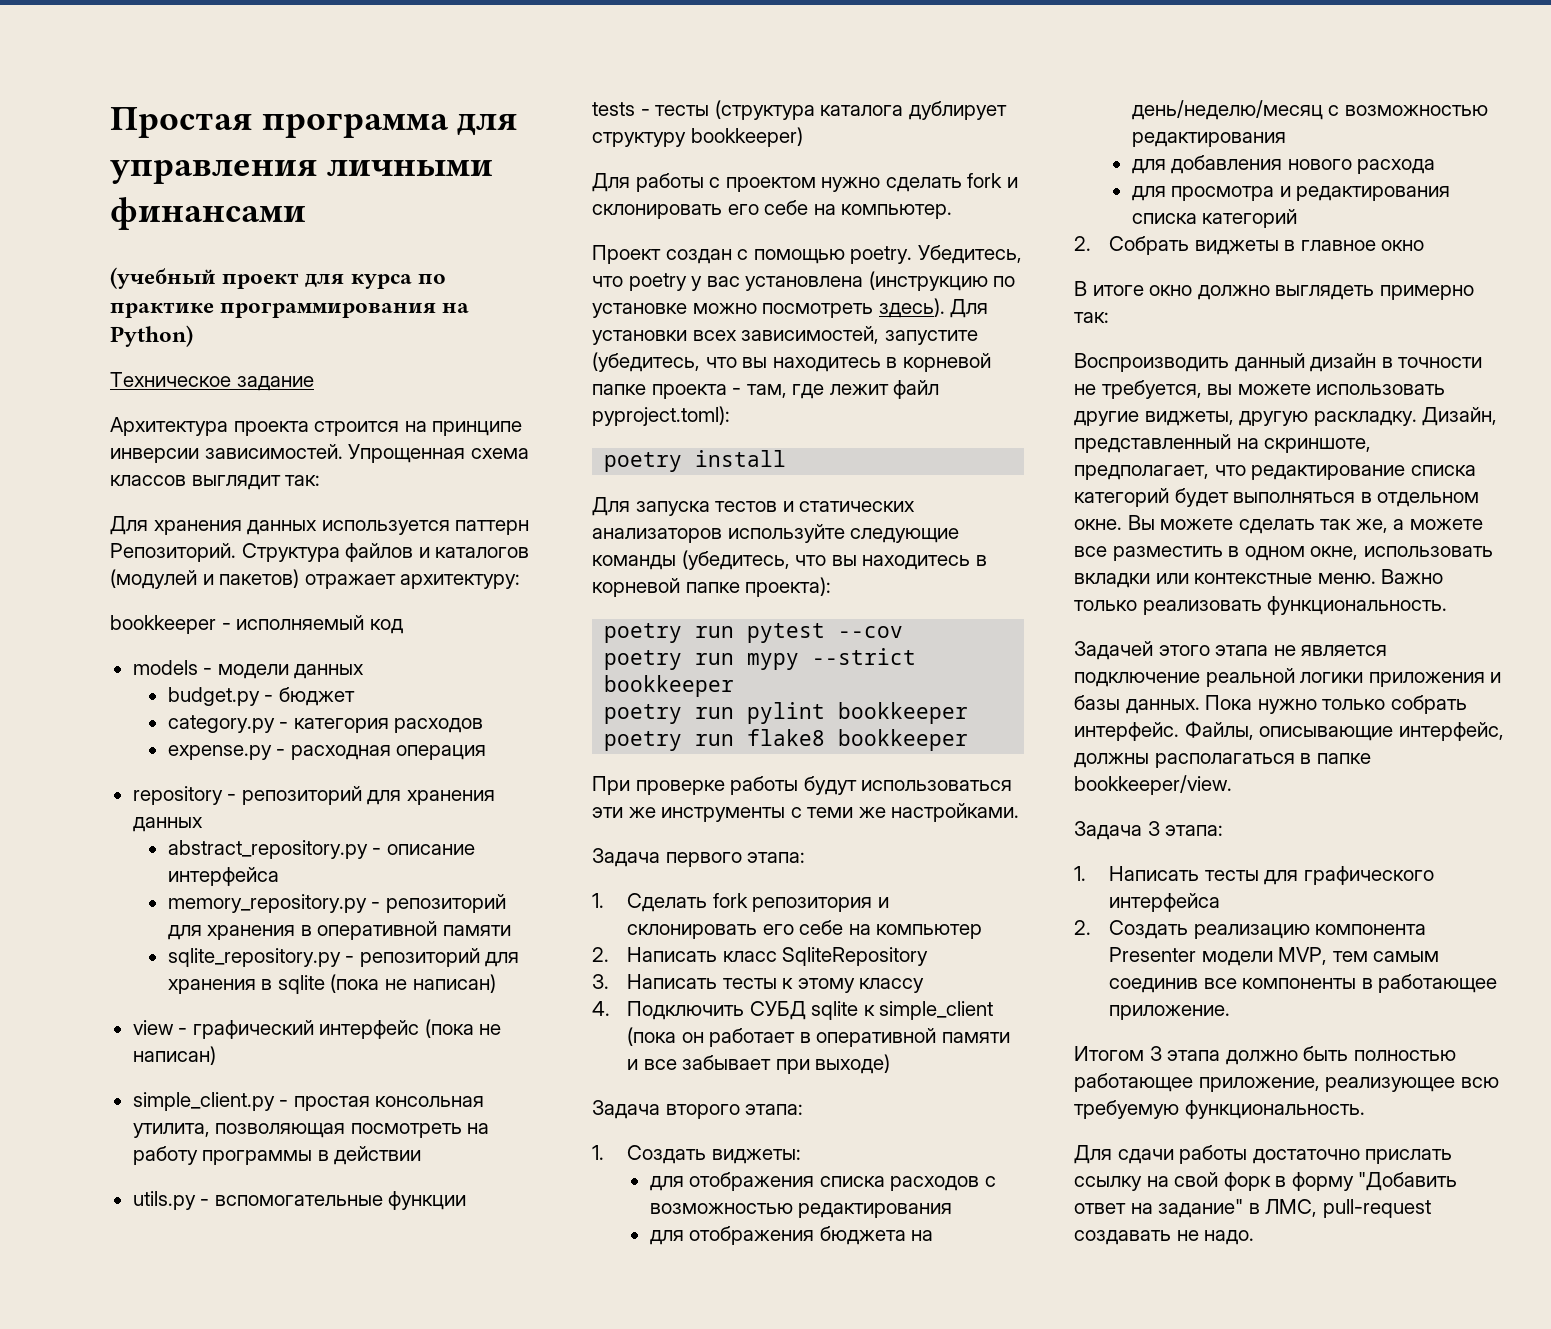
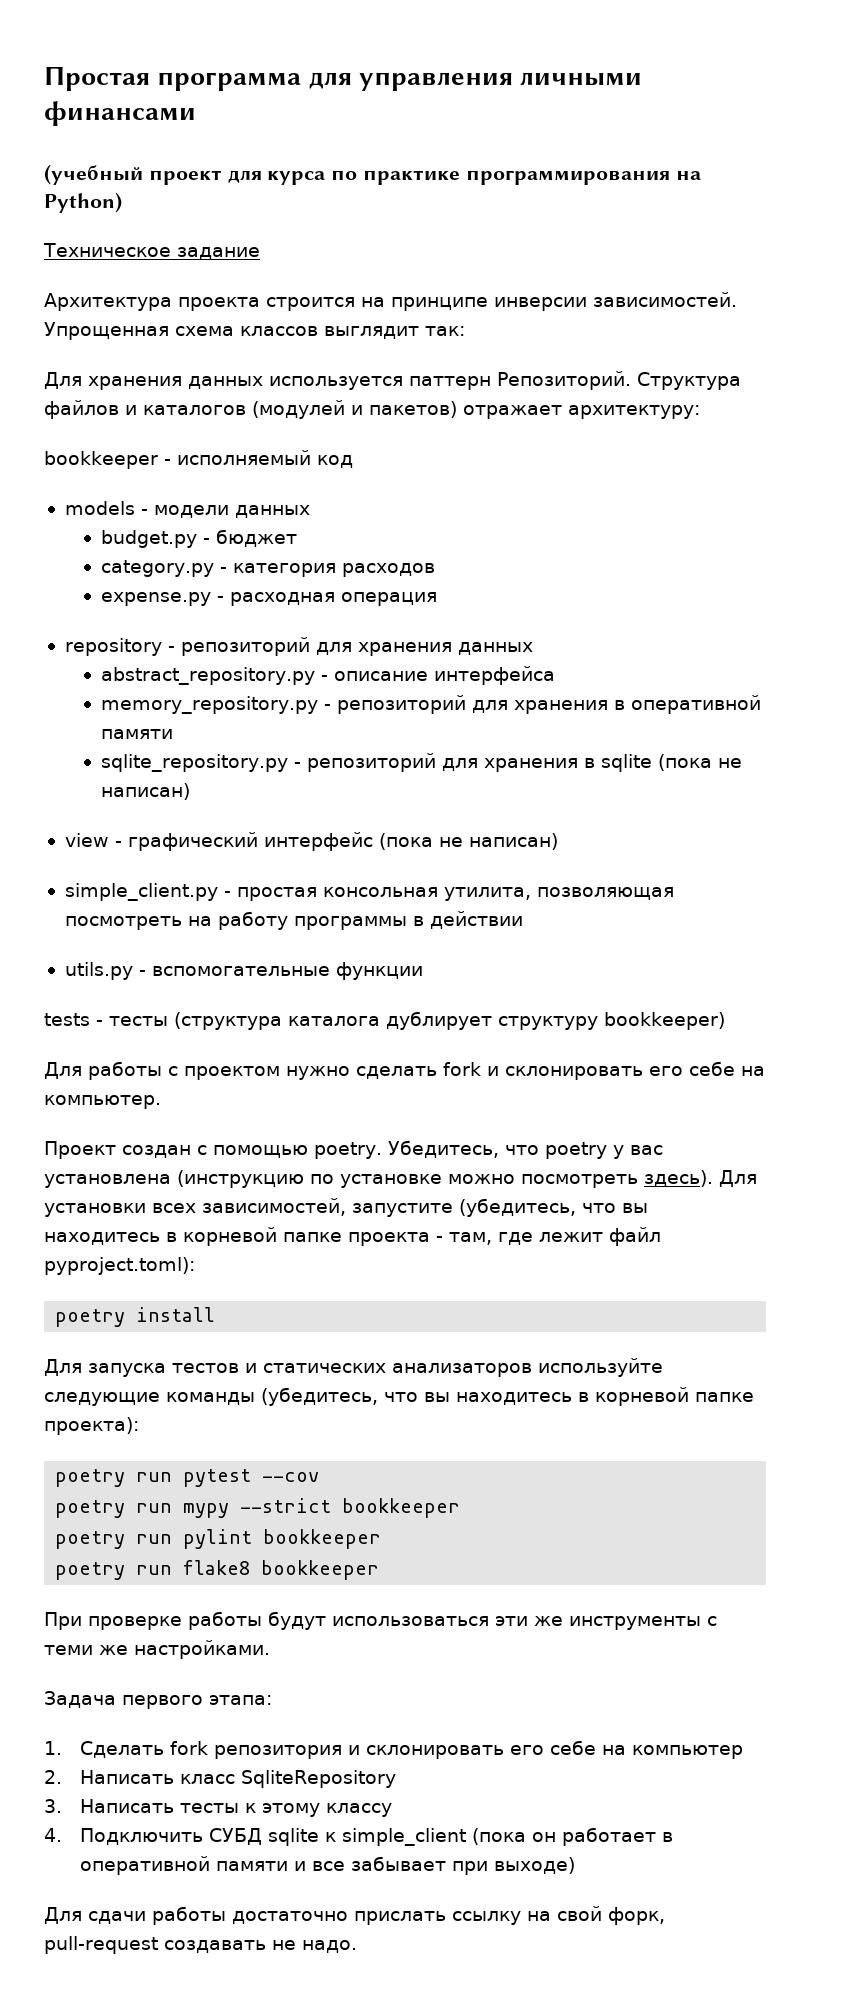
- Задача второго этапа:
- 1. Создать виджеты:
- для отображения списка расходов с возможностью редактирования
- для отображения бюджета на день/неделю/месяц с возможностью редактирования
- для добавления нового расхода
- для просмотра и редактирования списка категорий
- 2. Собрать виджеты в главное окно
- В итоге окно должно выглядеть примерно так:
- Воспроизводить данный дизайн в точности не требуется, вы можете использовать другие виджеты, другую раскладку. Дизайн, представленный на скриншоте, предполагает, что редактирование списка категорий будет выполняться в отдельном окне. Вы можете сделать так же, а можете все разместить в одном окне, использовать вкладки или контекстные меню. Важно только реализовать функциональность.
- Задачей этого этапа не является подключение реальной логики приложения и базы данных. Пока нужно только собрать интерфейс. Файлы, описывающие интерфейс, должны располагаться в папке bookkeeper/view.
- Задача 3 этапа:
- 1. Написать тесты для графического интерфейса
- 2. Создать реализацию компонента Presenter модели MVP, тем самым соединив все компоненты в работающее приложение.
- Итогом 3 этапа должно быть полностью работающее приложение, реализующее всю требуемую функциональность.
- Для сдачи работы достаточно прислать ссылку на свой форк в форму "Добавить ответ на задание" в ЛМС, pull-request создавать не надо.
+ Для сдачи работы достаточно прислать ссылку на свой форк, pull-request создавать не надо.

